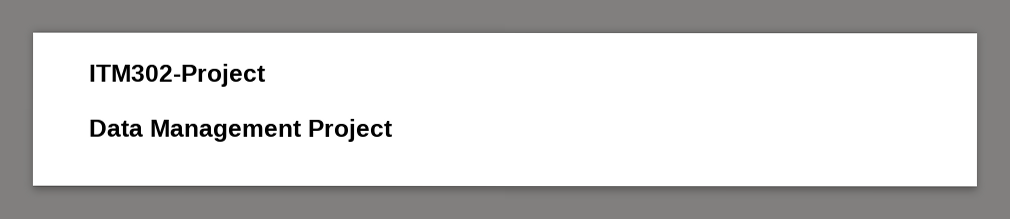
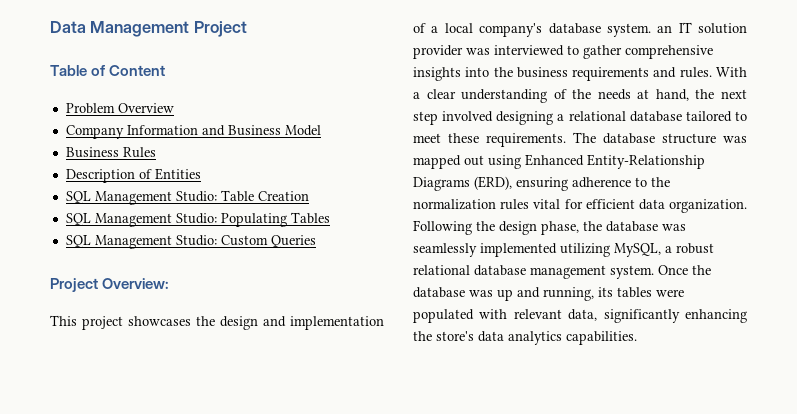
- ITM302-Project
+ Table of Content
+ Problem Overview
+ Company Information and Business Model
+ Business Rules
+ Description of Entities
+ SQL Management Studio: Table Creation
+ SQL Management Studio: Populating Tables
+ SQL Management Studio: Custom Queries
+ Project Overview:
+ This project showcases the design and implementation of a local company's database system. an IT solution provider was interviewed to gather comprehensive insights into the business requirements and rules. With a clear understanding of the needs at hand, the next step involved designing a relational database tailored to meet these requirements. The database structure was mapped out using Enhanced Entity-Relationship Diagrams (ERD), ensuring adherence to the normalization rules vital for efficient data organization. Following the design phase, the database was seamlessly implemented utilizing MySQL, a robust relational database management system. Once the database was up and running, its tables were populated with relevant data, significantly enhancing the store's data analytics capabilities.

